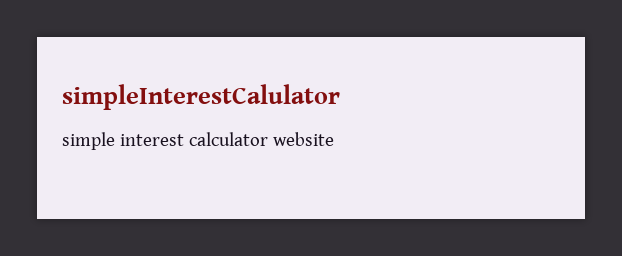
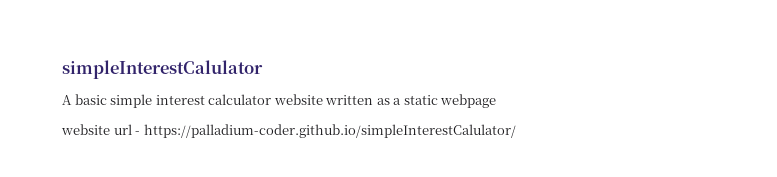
- simple interest calculator website
+ A basic simple interest calculator website written as a static webpage
+ website url - https://palladium-coder.github.io/simpleInterestCalulator/

